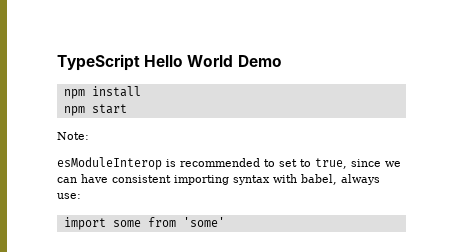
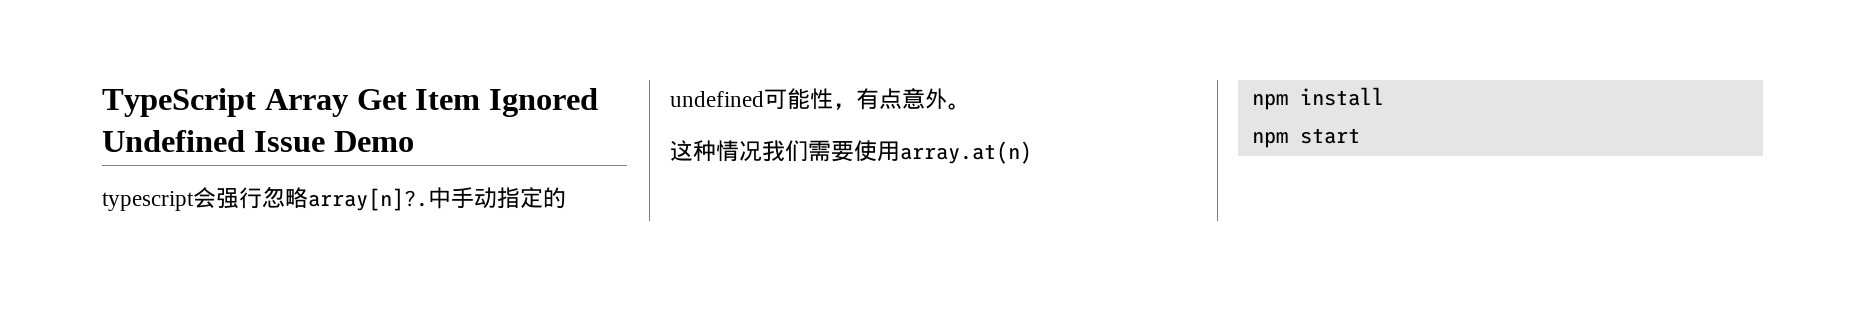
- TypeScript Hello World Demo
+ TypeScript Array Get Item Ignored Undefined Issue Demo
+ typescript会强行忽略array[n]?.中手动指定的undefined可能性，有点意外。
+ 这种情况我们需要使用array.at(n)
  npm install
  npm start
- Note:
- esModuleInterop is recommended to set to true, since we can have consistent importing syntax with babel, always use:
- import some from 'some'

